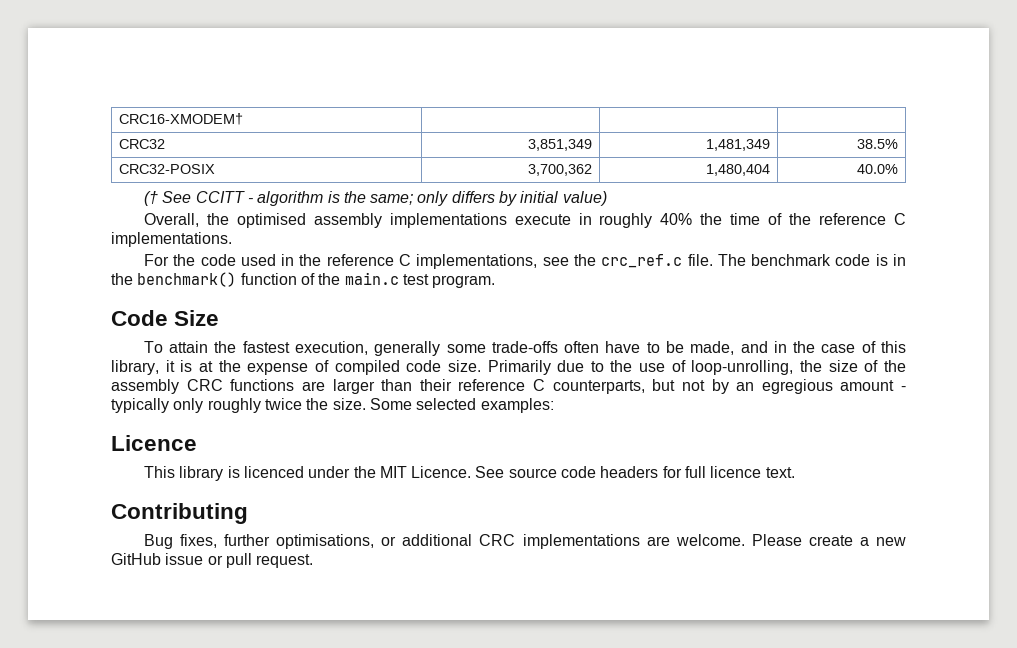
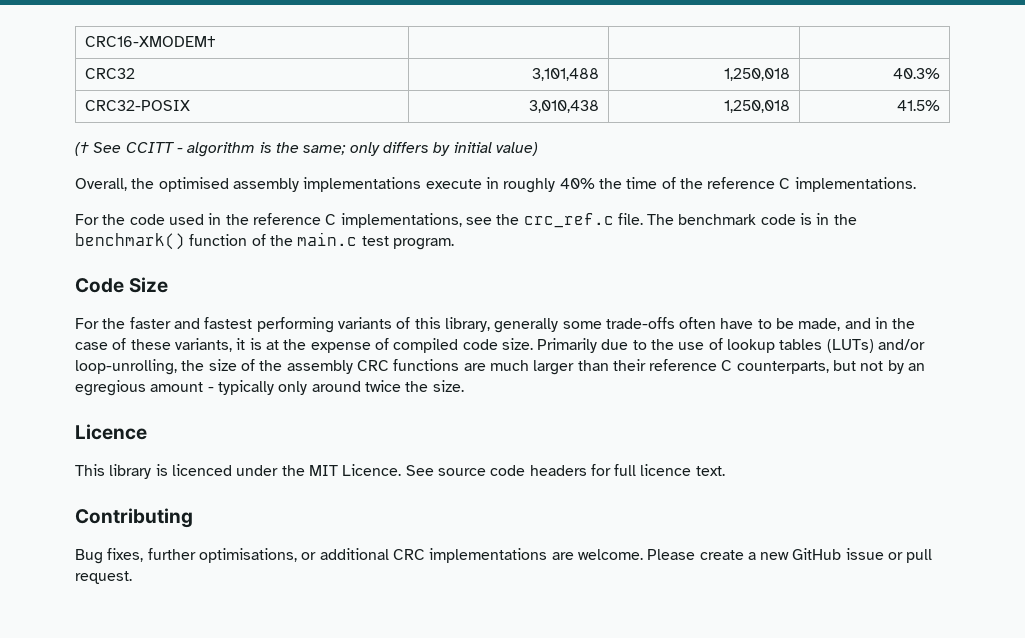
- CRC32 | 3,851,349 | 1,481,349 | 38.5%
- CRC32-POSIX | 3,700,362 | 1,480,404 | 40.0%
+ CRC32 | 3,101,488 | 1,250,018 | 40.3%
+ CRC32-POSIX | 3,010,438 | 1,250,018 | 41.5%
- To attain the fastest execution, generally some trade-offs often have to be made, and in the case of this library, it is at the expense of compiled code size.
+ For the faster and fastest performing variants of this library, generally some trade-offs often have to be made, and in the case of these variants, it is at the expense of compiled code size.
- Primarily due to the use of loop-unrolling, the size of the assembly CRC functions are larger than their reference C counterparts, but not by an egregious amount - typically only roughly twice the size. Some selected examples:
+ Primarily due to the use of lookup tables (LUTs) and/or loop-unrolling, the size of the assembly CRC functions are much larger than their reference C counterparts, but not by an egregious amount - typically only around twice the size.

